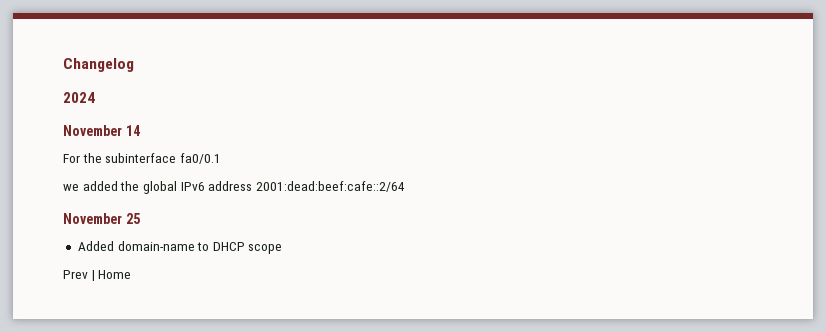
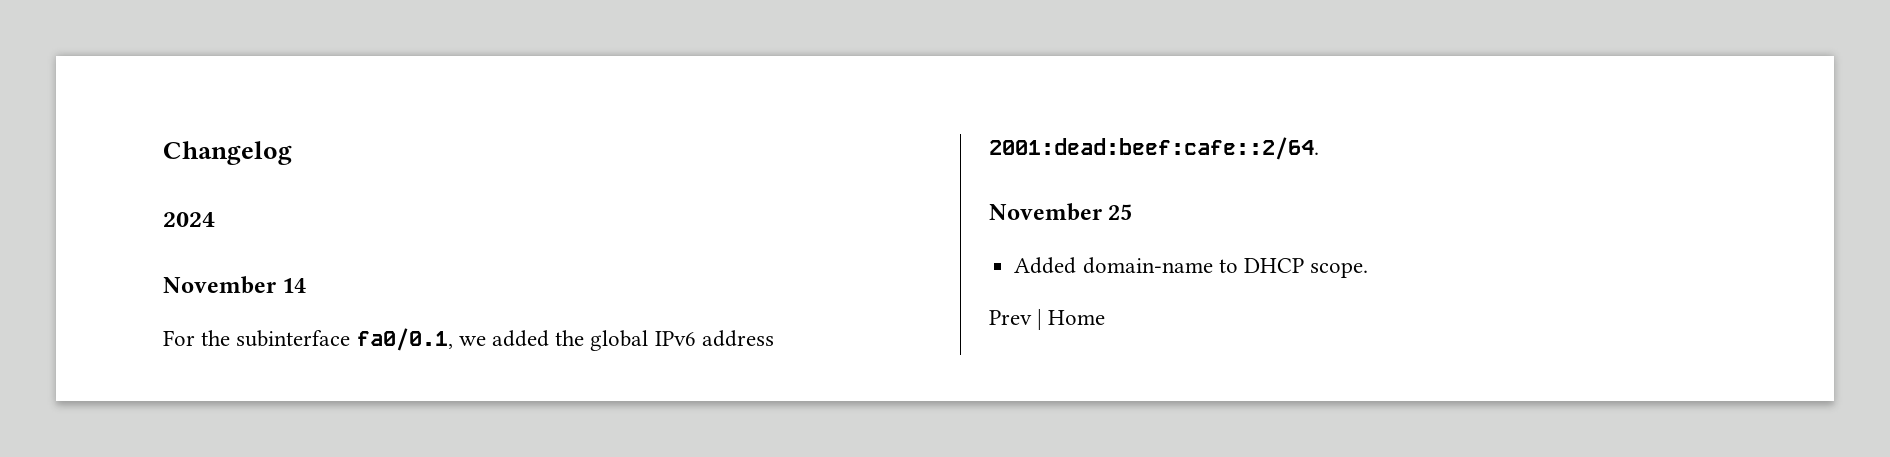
- For the subinterface fa0/0.1
- we added the global IPv6 address 2001:dead:beef:cafe::2/64
+ For the subinterface fa0/0.1, we added the global IPv6 address 2001:dead:beef:cafe::2/64.
- Added domain-name to DHCP scope
+ Added domain-name to DHCP scope.

